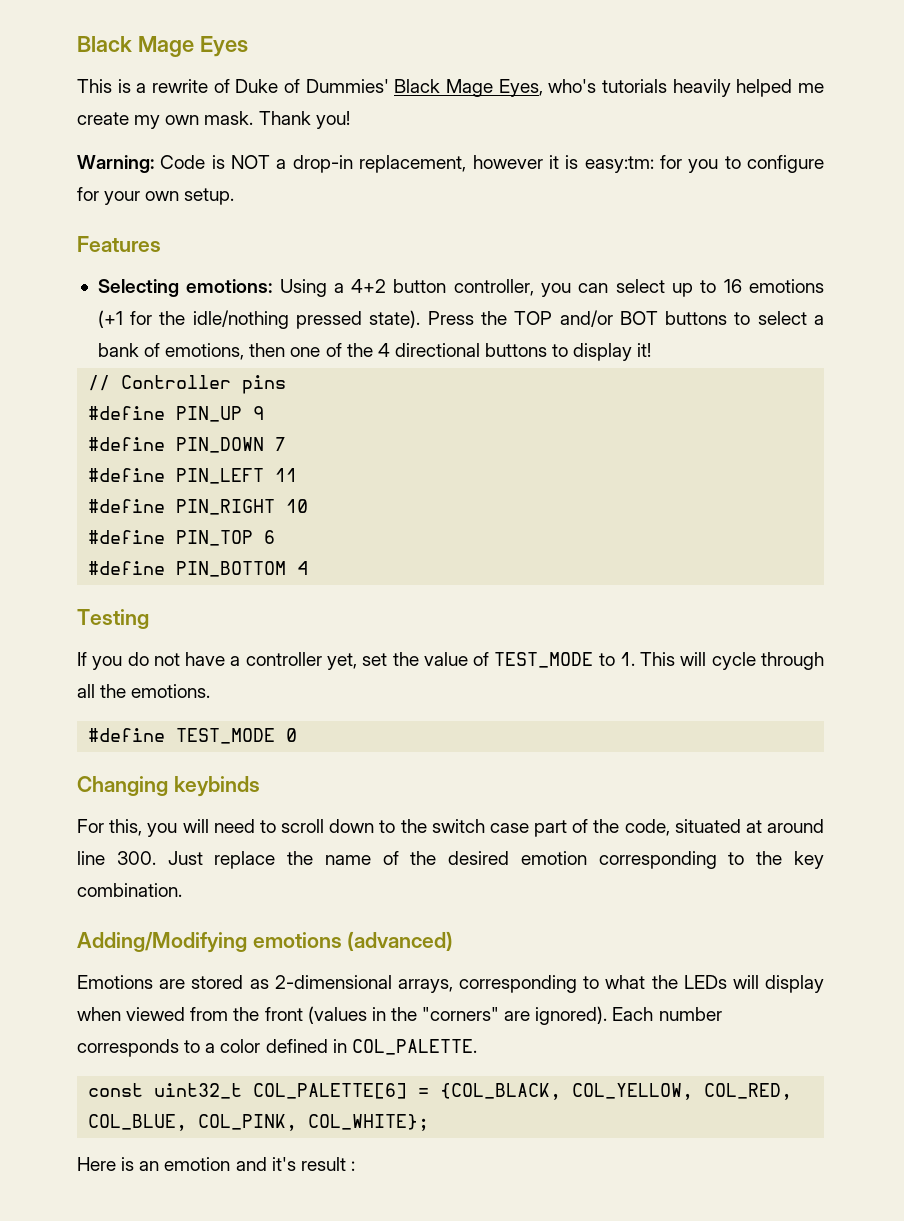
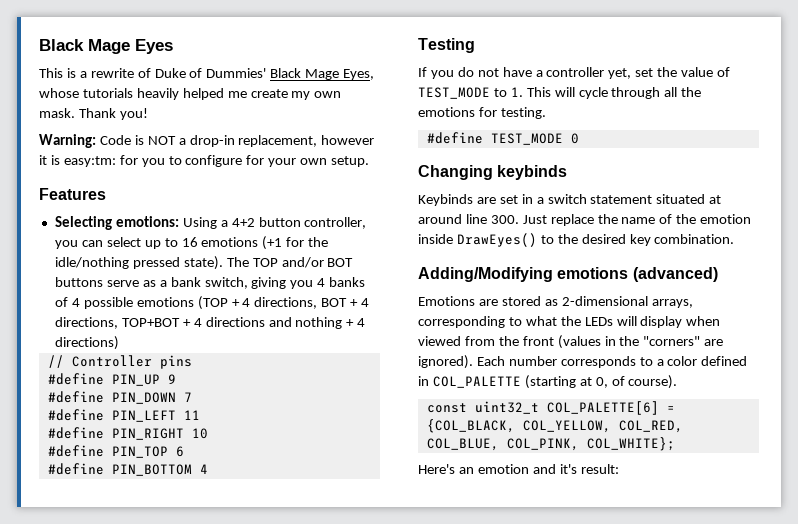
- This is a rewrite of Duke of Dummies' Black Mage Eyes, who's tutorials heavily helped me create my own mask.
+ This is a rewrite of Duke of Dummies' Black Mage Eyes, whose tutorials heavily helped me create my own mask.
- Press the TOP and/or BOT buttons to select a bank of emotions, then one of the 4 directional buttons to display it!
+ The TOP and/or BOT buttons serve as a bank switch, giving you 4 banks of 4 possible emotions (TOP + 4 directions, BOT + 4 directions, TOP+BOT + 4 directions and nothing + 4 directions)
- If you do not have a controller yet, set the value of TEST_MODE to 1. This will cycle through all the emotions.
+ If you do not have a controller yet, set the value of TEST_MODE to 1. This will cycle through all the emotions for testing.
- For this, you will need to scroll down to the switch case part of the code, situated at around line 300. Just replace the name of the desired emotion corresponding to the key combination.
+ Keybinds are set in a switch statement situated at around line 300. Just replace the name of the emotion inside DrawEyes() to the desired key combination.
- Each number corresponds to a color defined in COL_PALETTE.
+ Each number corresponds to a color defined in COL_PALETTE (starting at 0, of course).
- Here is an emotion and it's result :
+ Here's an emotion and it's result:

